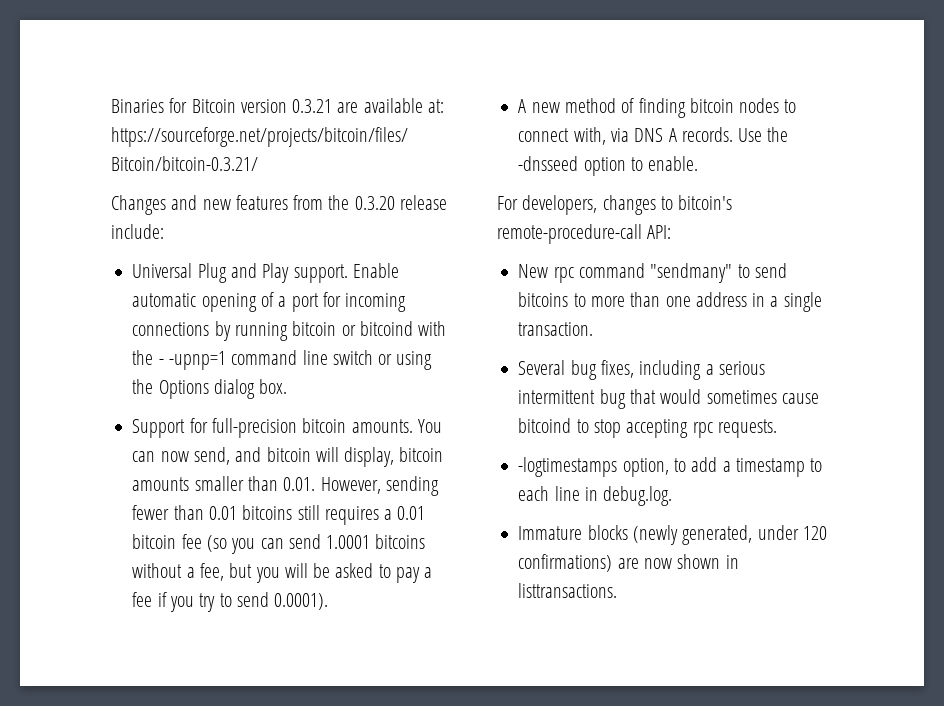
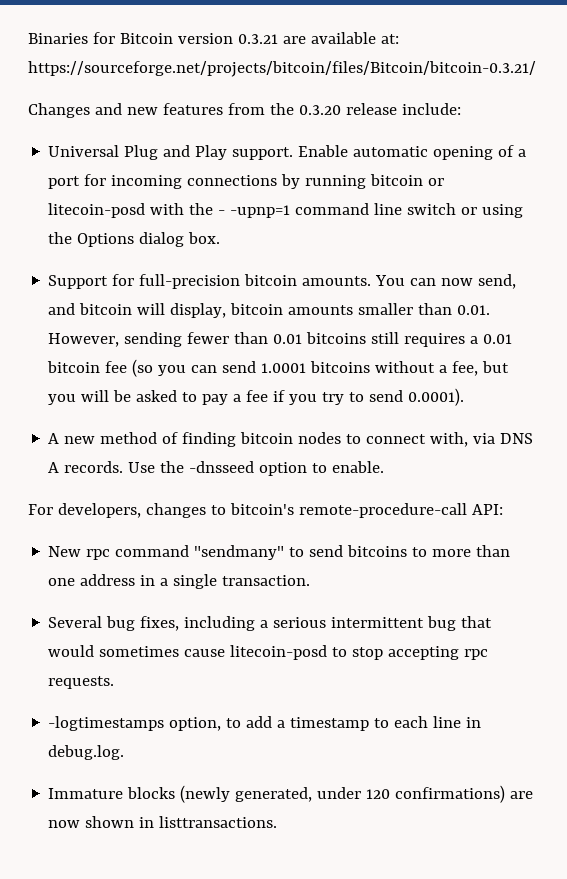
- Enable automatic opening of a port for incoming connections by running bitcoin or bitcoind with the - -upnp=1 command line switch or using the Options dialog box.
+ Enable automatic opening of a port for incoming connections by running bitcoin or litecoin-posd with the - -upnp=1 command line switch or using the Options dialog box.
- Several bug fixes, including a serious intermittent bug that would sometimes cause bitcoind to stop accepting rpc requests.
+ Several bug fixes, including a serious intermittent bug that would sometimes cause litecoin-posd to stop accepting rpc requests.

